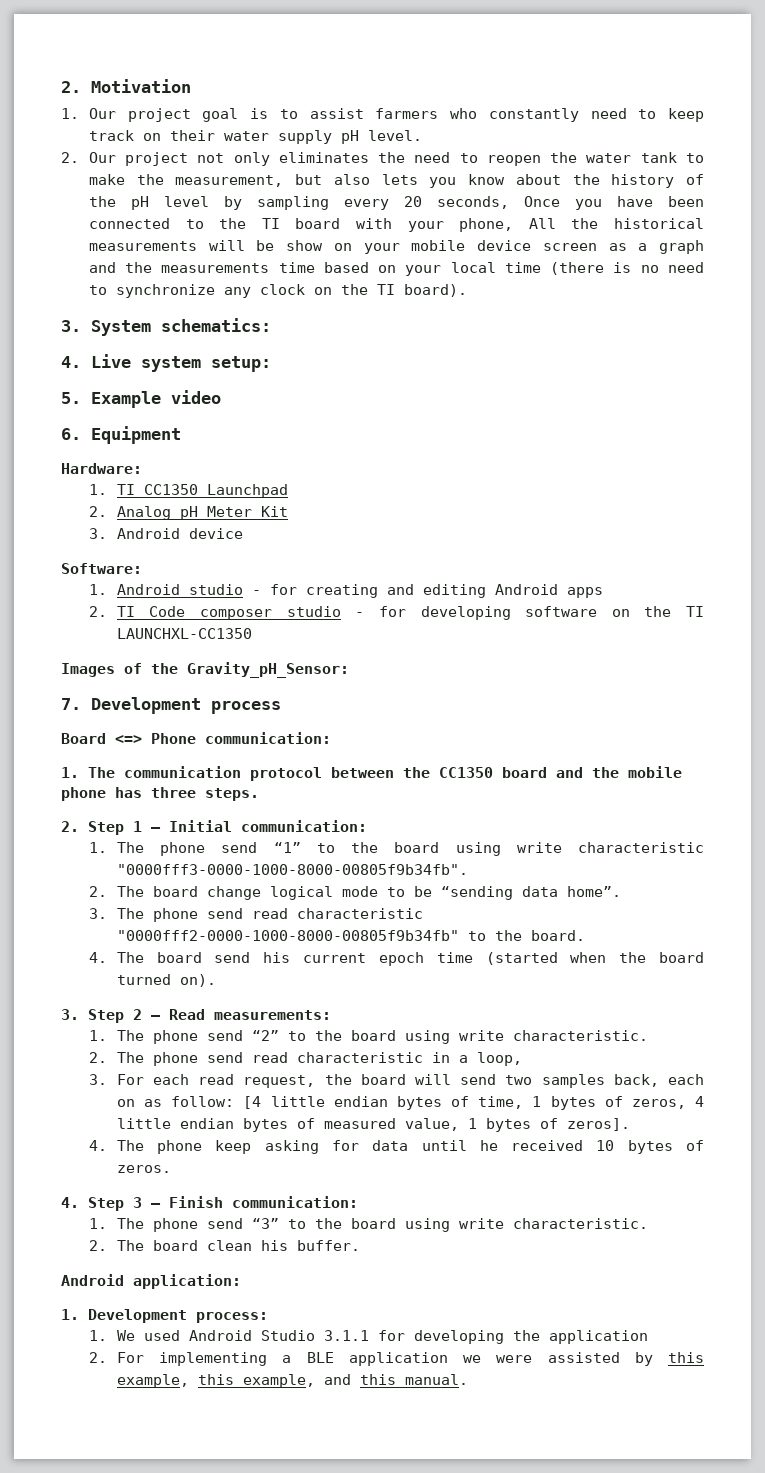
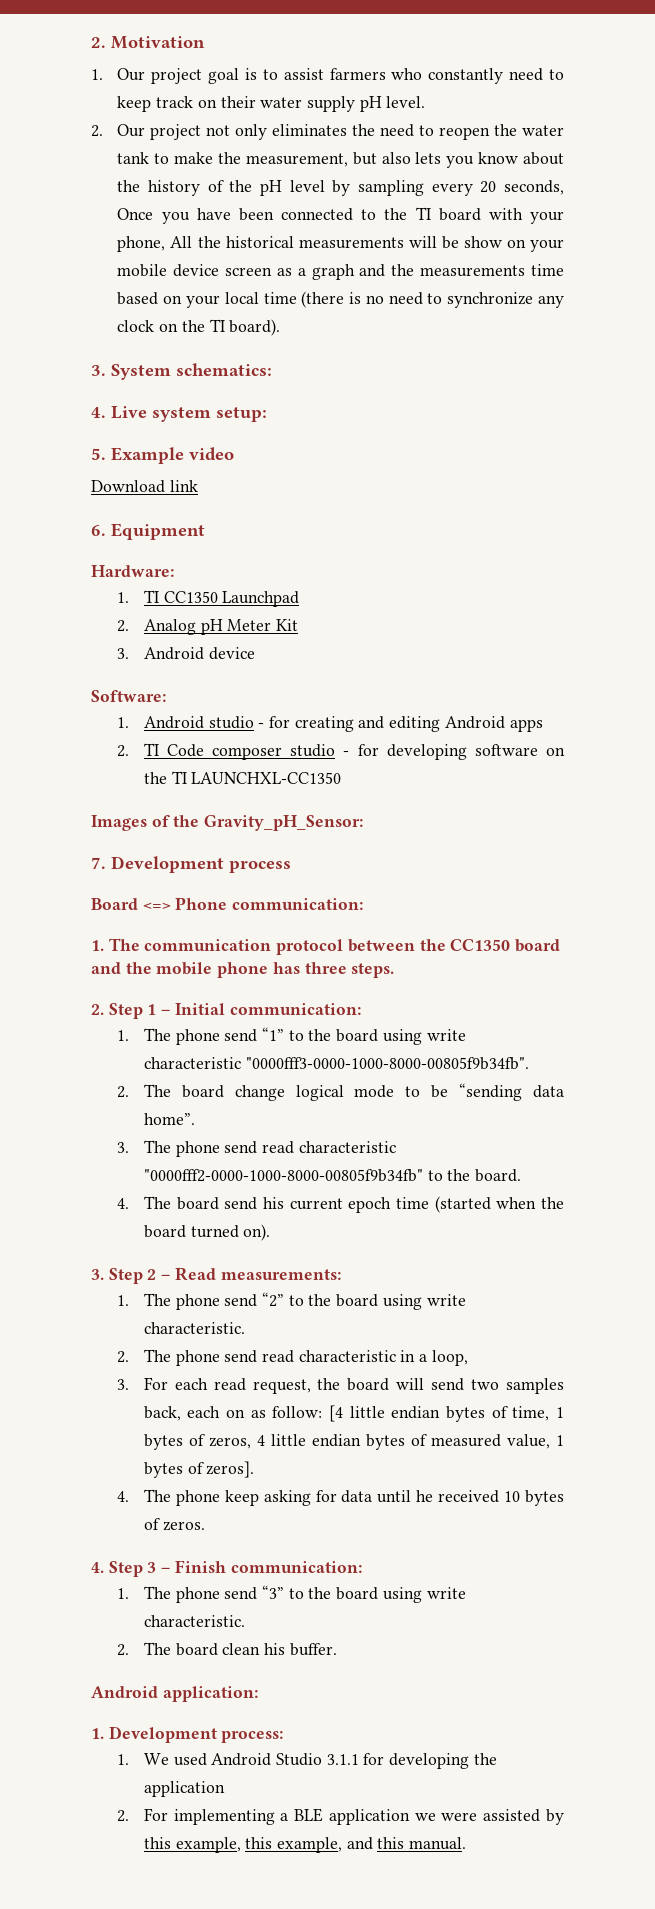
+ Download link

